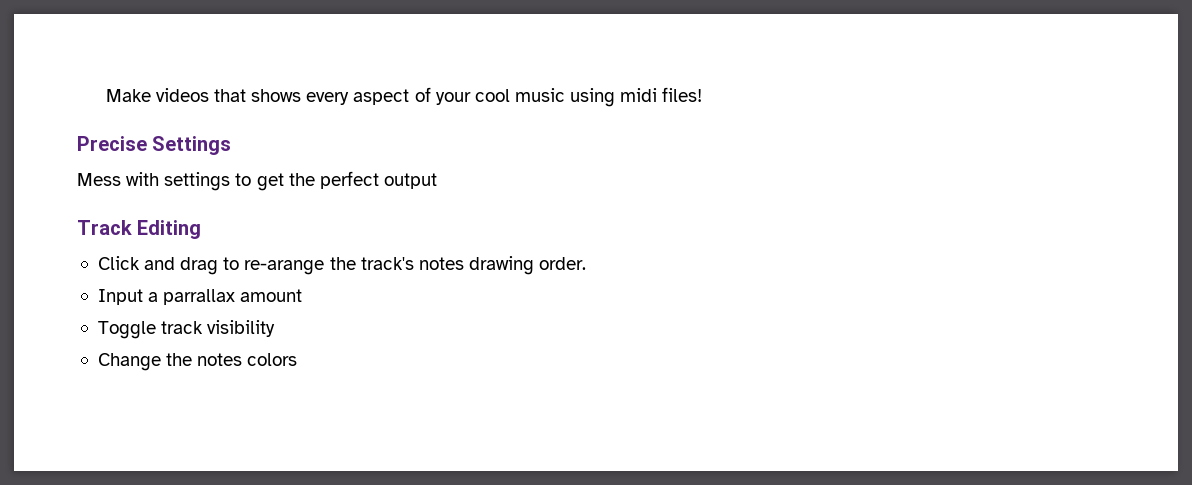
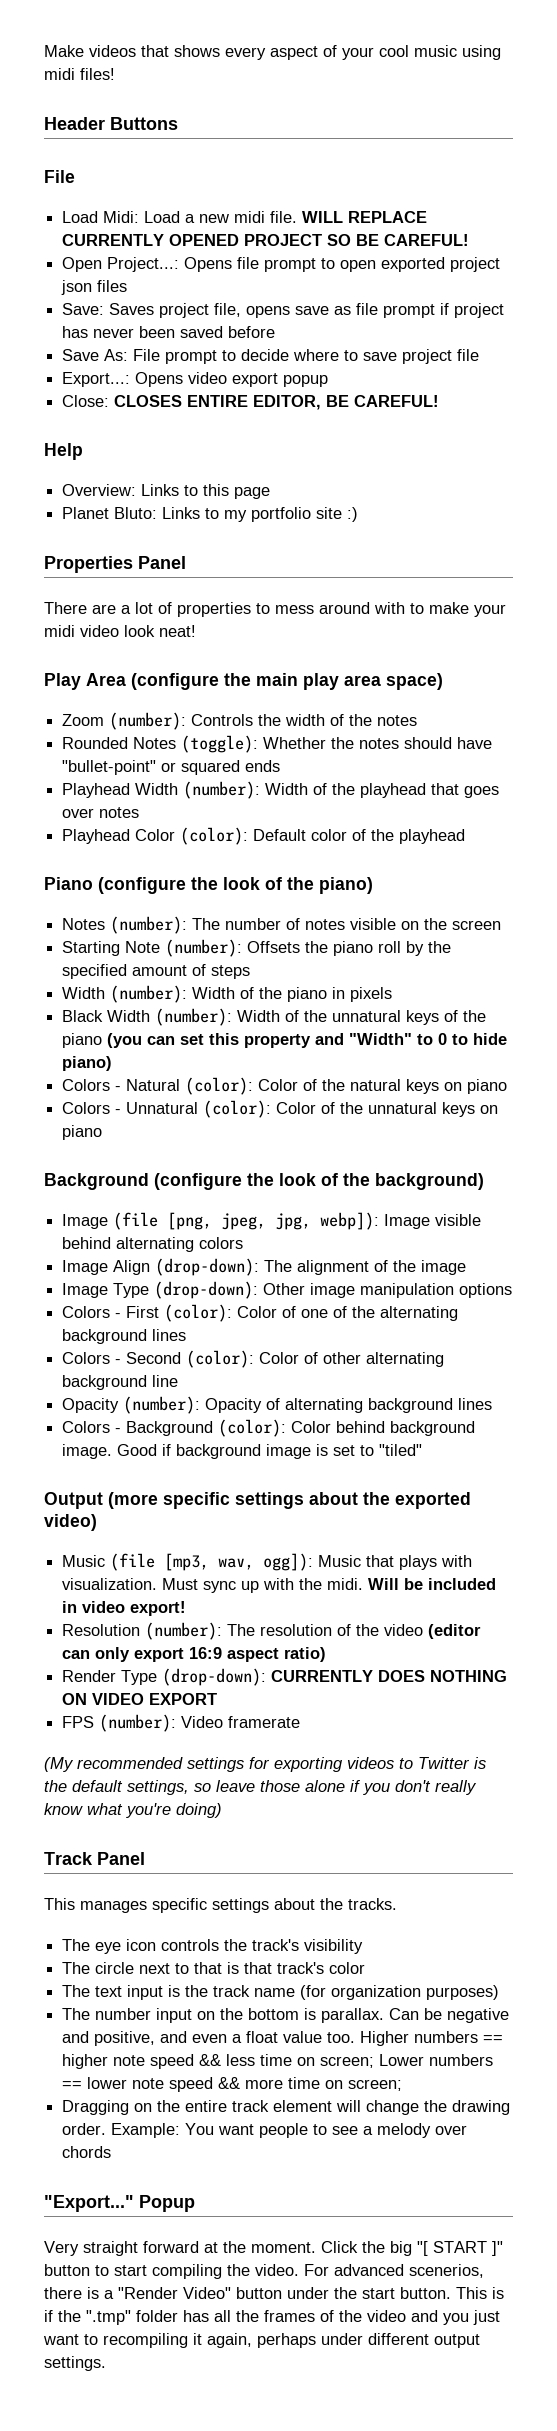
- Precise Settings
- Mess with settings to get the perfect output
- Track Editing
- Click and drag to re-arange the track's notes drawing order.
- Input a parrallax amount
- Toggle track visibility
- Change the notes colors
+ Header Buttons
+ File
+ Load Midi: Load a new midi file. WILL REPLACE CURRENTLY OPENED PROJECT SO BE CAREFUL!
+ Open Project...: Opens file prompt to open exported project json files
+ Save: Saves project file, opens save as file prompt if project has never been saved before
+ Save As: File prompt to decide where to save project file
+ Export...: Opens video export popup
+ Close: CLOSES ENTIRE EDITOR, BE CAREFUL!
+ Help
+ Overview: Links to this page
+ Planet Bluto: Links to my portfolio site :)
+ Properties Panel
+ There are a lot of properties to mess around with to make your midi video look neat!
+ Play Area (configure the main play area space)
+ Zoom (number): Controls the width of the notes
+ Rounded Notes (toggle): Whether the notes should have "bullet-point" or squared ends
+ Playhead Width (number): Width of the playhead that goes over notes
+ Playhead Color (color): Default color of the playhead
+ Piano (configure the look of the piano)
+ Notes (number): The number of notes visible on the screen
+ Starting Note (number): Offsets the piano roll by the specified amount of steps
+ Width (number): Width of the piano in pixels
+ Black Width (number): Width of the unnatural keys of the piano (you can set this property and "Width" to 0 to hide piano)
+ Colors - Natural (color): Color of the natural keys on piano
+ Colors - Unnatural (color): Color of the unnatural keys on piano
+ Background (configure the look of the background)
+ Image (file [png, jpeg, jpg, webp]): Image visible behind alternating colors
+ Image Align (drop-down): The alignment of the image
+ Image Type (drop-down): Other image manipulation options
+ Colors - First (color): Color of one of the alternating background lines
+ Colors - Second (color): Color of other alternating background line
+ Opacity (number): Opacity of alternating background lines
+ Colors - Background (color): Color behind background image. Good if background image is set to "tiled"
+ Output (more specific settings about the exported video)
+ Music (file [mp3, wav, ogg]): Music that plays with visualization. Must sync up with the midi. Will be included in video export!
+ Resolution (number): The resolution of the video (editor can only export 16:9 aspect ratio)
+ Render Type (drop-down): CURRENTLY DOES NOTHING ON VIDEO EXPORT
+ FPS (number): Video framerate
+ (My recommended settings for exporting videos to Twitter is the default settings, so leave those alone if you don't really know what you're doing)
+ Track Panel
+ This manages specific settings about the tracks.
+ The eye icon controls the track's visibility
+ The circle next to that is that track's color
+ The text input is the track name (for organization purposes)
+ The number input on the bottom is parallax. Can be negative and positive, and even a float value too. Higher numbers == higher note speed && less time on screen; Lower numbers == lower note speed && more time on screen;
+ Dragging on the entire track element will change the drawing order. Example: You want people to see a melody over chords
+ "Export..." Popup
+ Very straight forward at the moment. Click the big "[ START ]" button to start compiling the video. For advanced scenerios, there is a "Render Video" button under the start button. This is if the ".tmp" folder has all the frames of the video and you just want to recompiling it again, perhaps under different output settings.

